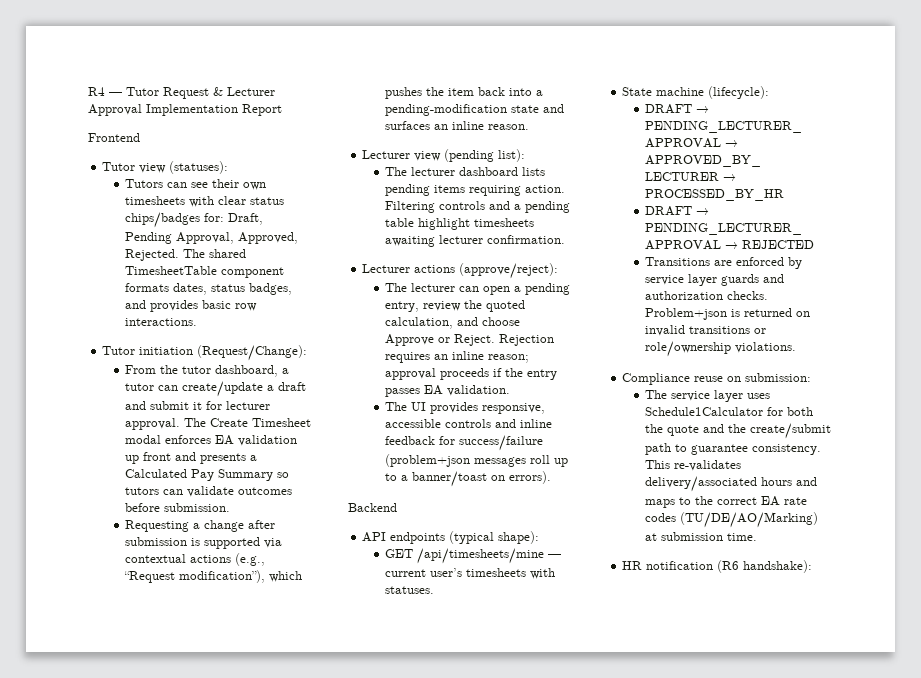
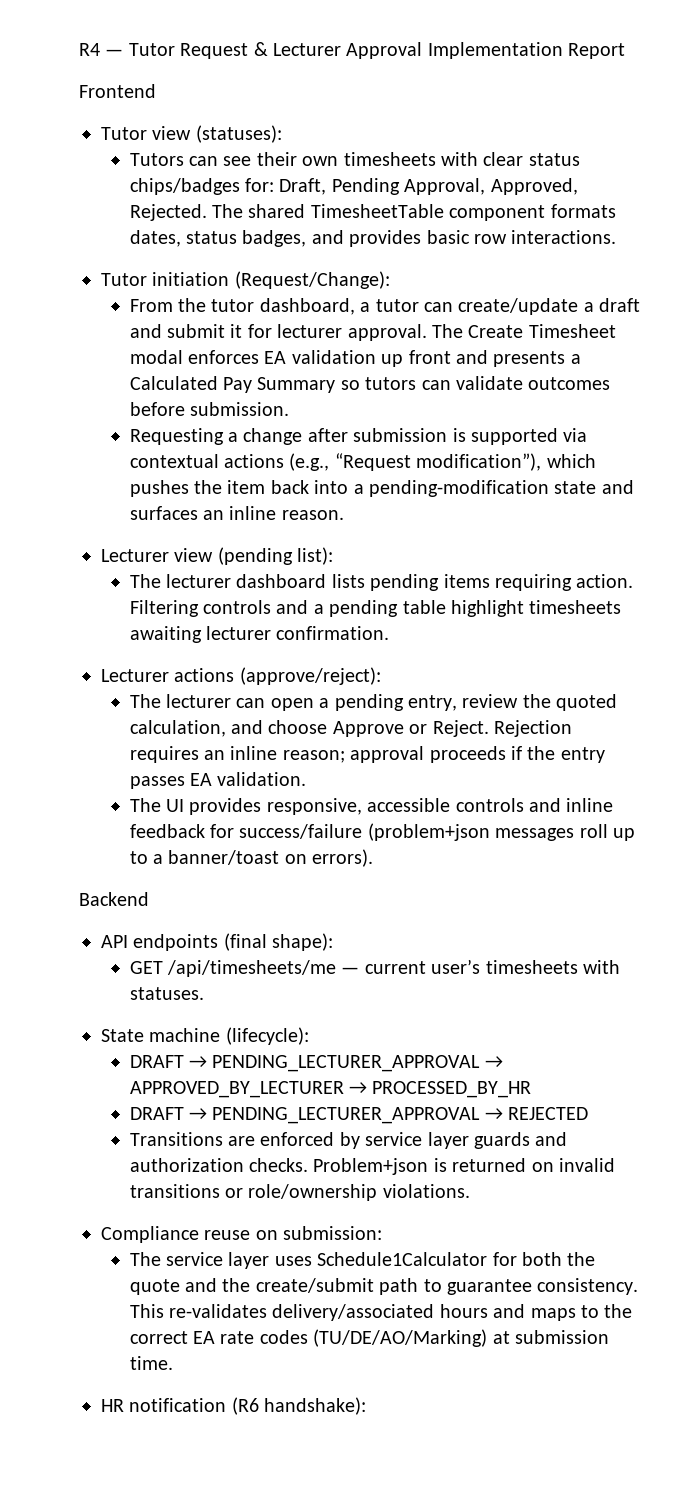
- API endpoints (typical shape):
+ API endpoints (final shape):
- GET /api/timesheets/mine — current user’s timesheets with statuses.
+ GET /api/timesheets/me — current user’s timesheets with statuses.

